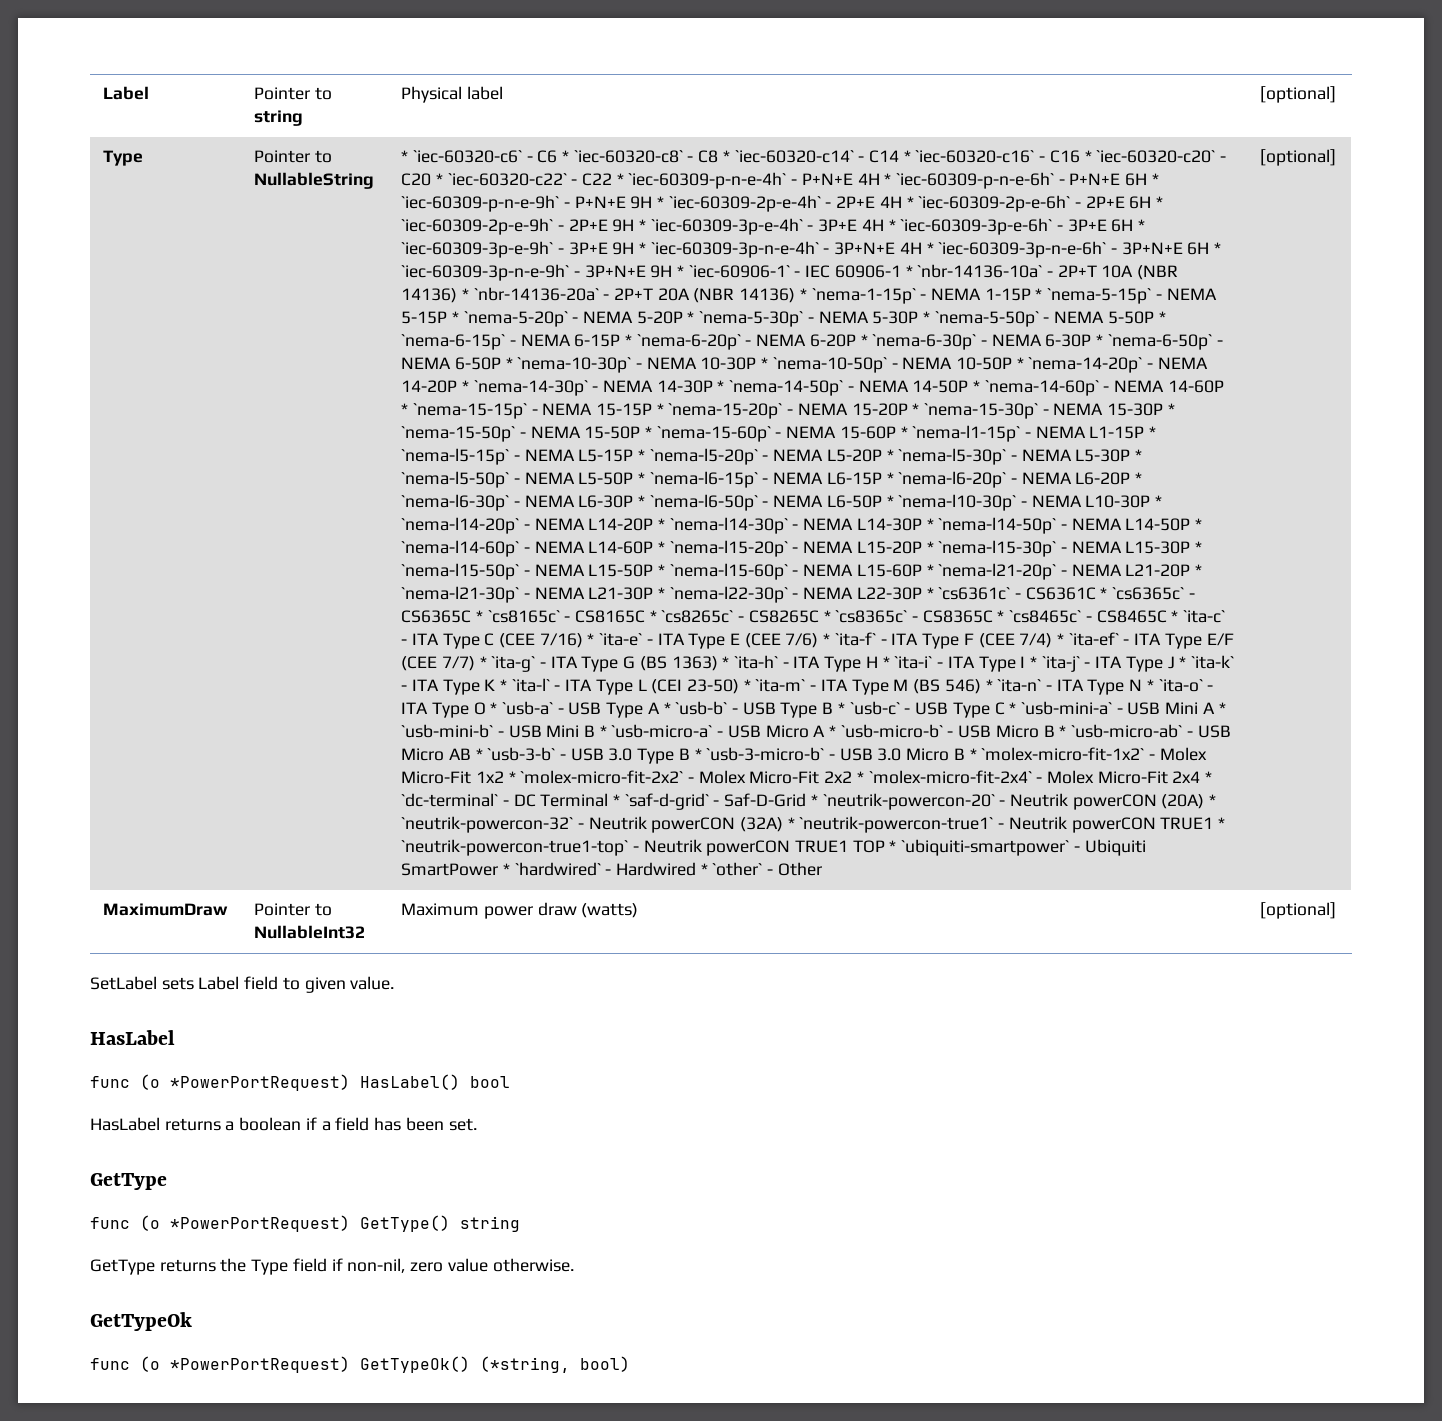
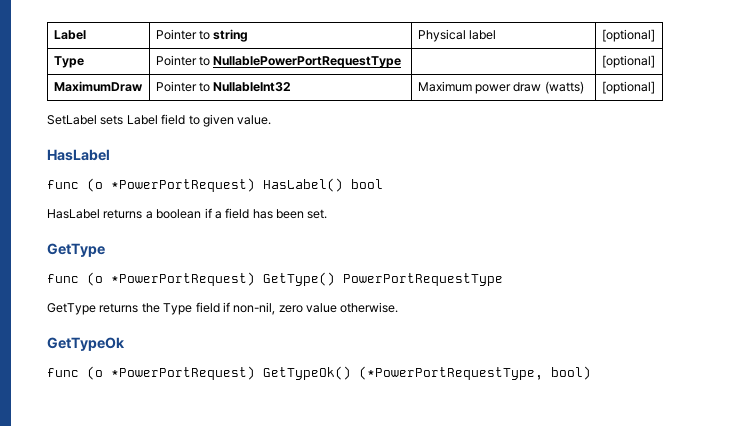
- Pointer to NullableString | * `iec-60320-c6` - C6 * `iec-60320-c8` - C8 * `iec-60320-c14` - C14 * `iec-60320-c16` - C16 * `iec-60320-c20` - C20 * `iec-60320-c22` - C22 * `iec-60309-p-n-e-4h` - P+N+E 4H * `iec-60309-p-n-e-6h` - P+N+E 6H * `iec-60309-p-n-e-9h` - P+N+E 9H * `iec-60309-2p-e-4h` - 2P+E 4H * `iec-60309-2p-e-6h` - 2P+E 6H * `iec-60309-2p-e-9h` - 2P+E 9H * `iec-60309-3p-e-4h` - 3P+E 4H * `iec-60309-3p-e-6h` - 3P+E 6H * `iec-60309-3p-e-9h` - 3P+E 9H * `iec-60309-3p-n-e-4h` - 3P+N+E 4H * `iec-60309-3p-n-e-6h` - 3P+N+E 6H * `iec-60309-3p-n-e-9h` - 3P+N+E 9H * `iec-60906-1` - IEC 60906-1 * `nbr-14136-10a` - 2P+T 10A (NBR 14136) * `nbr-14136-20a` - 2P+T 20A (NBR 14136) * `nema-1-15p` - NEMA 1-15P * `nema-5-15p` - NEMA 5-15P * `nema-5-20p` - NEMA 5-20P * `nema-5-30p` - NEMA 5-30P * `nema-5-50p` - NEMA 5-50P * `nema-6-15p` - NEMA 6-15P * `nema-6-20p` - NEMA 6-20P * `nema-6-30p` - NEMA 6-30P * `nema-6-50p` - NEMA 6-50P * `nema-10-30p` - NEMA 10-30P * `nema-10-50p` - NEMA 10-50P * `nema-14-20p` - NEMA 14-20P * `nema-14-30p` - NEMA 14-30P * `nema-14-50p` - NEMA 14-50P * `nema-14-60p` - NEMA 14-60P * `nema-15-15p` - NEMA 15-15P * `nema-15-20p` - NEMA 15-20P * `nema-15-30p` - NEMA 15-30P * `nema-15-50p` - NEMA 15-50P * `nema-15-60p` - NEMA 15-60P * `nema-l1-15p` - NEMA L1-15P * `nema-l5-15p` - NEMA L5-15P * `nema-l5-20p` - NEMA L5-20P * `nema-l5-30p` - NEMA L5-30P * `nema-l5-50p` - NEMA L5-50P * `nema-l6-15p` - NEMA L6-15P * `nema-l6-20p` - NEMA L6-20P * `nema-l6-30p` - NEMA L6-30P * `nema-l6-50p` - NEMA L6-50P * `nema-l10-30p` - NEMA L10-30P * `nema-l14-20p` - NEMA L14-20P * `nema-l14-30p` - NEMA L14-30P * `nema-l14-50p` - NEMA L14-50P * `nema-l14-60p` - NEMA L14-60P * `nema-l15-20p` - NEMA L15-20P * `nema-l15-30p` - NEMA L15-30P * `nema-l15-50p` - NEMA L15-50P * `nema-l15-60p` - NEMA L15-60P * `nema-l21-20p` - NEMA L21-20P * `nema-l21-30p` - NEMA L21-30P * `nema-l22-30p` - NEMA L22-30P * `cs6361c` - CS6361C * `cs6365c` - CS6365C * `cs8165c` - CS8165C * `cs8265c` - CS8265C * `cs8365c` - CS8365C * `cs8465c` - CS8465C * `ita-c` - ITA Type C (CEE 7/16) * `ita-e` - ITA Type E (CEE 7/6) * `ita-f` - ITA Type F (CEE 7/4) * `ita-ef` - ITA Type E/F (CEE 7/7) * `ita-g` - ITA Type G (BS 1363) * `ita-h` - ITA Type H * `ita-i` - ITA Type I * `ita-j` - ITA Type J * `ita-k` - ITA Type K * `ita-l` - ITA Type L (CEI 23-50) * `ita-m` - ITA Type M (BS 546) * `ita-n` - ITA Type N * `ita-o` - ITA Type O * `usb-a` - USB Type A * `usb-b` - USB Type B * `usb-c` - USB Type C * `usb-mini-a` - USB Mini A * `usb-mini-b` - USB Mini B * `usb-micro-a` - USB Micro A * `usb-micro-b` - USB Micro B * `usb-micro-ab` - USB Micro AB * `usb-3-b` - USB 3.0 Type B * `usb-3-micro-b` - USB 3.0 Micro B * `molex-micro-fit-1x2` - Molex Micro-Fit 1x2 * `molex-micro-fit-2x2` - Molex Micro-Fit 2x2 * `molex-micro-fit-2x4` - Molex Micro-Fit 2x4 * `dc-terminal` - DC Terminal * `saf-d-grid` - Saf-D-Grid * `neutrik-powercon-20` - Neutrik powerCON (20A) * `neutrik-powercon-32` - Neutrik powerCON (32A) * `neutrik-powercon-true1` - Neutrik powerCON TRUE1 * `neutrik-powercon-true1-top` - Neutrik powerCON TRUE1 TOP * `ubiquiti-smartpower` - Ubiquiti SmartPower * `hardwired` - Hardwired * `other` - Other
+ Pointer to NullablePowerPortRequestType
- func (o *PowerPortRequest) GetType() string
+ func (o *PowerPortRequest) GetType() PowerPortRequestType
- func (o *PowerPortRequest) GetTypeOk() (*string, bool)
+ func (o *PowerPortRequest) GetTypeOk() (*PowerPortRequestType, bool)

